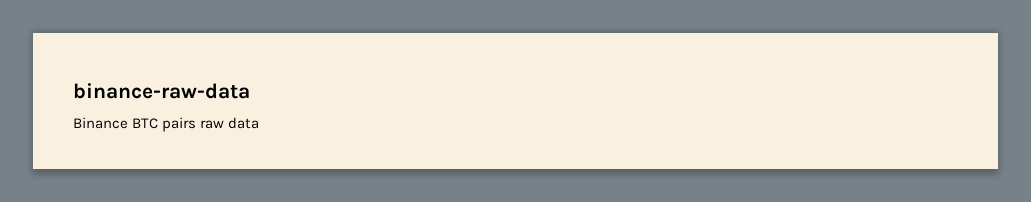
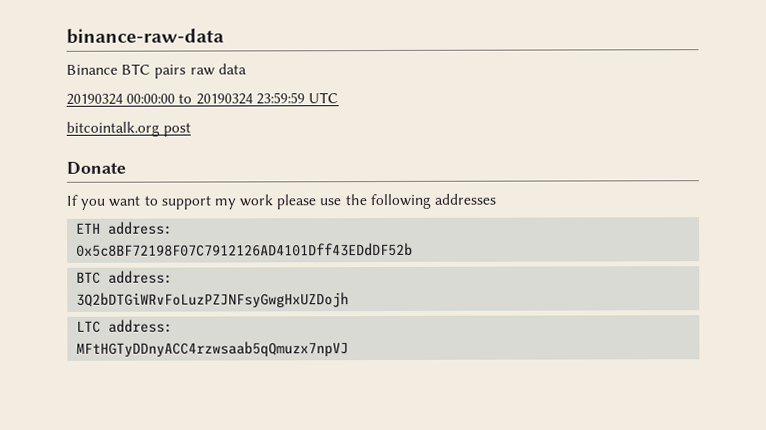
+ 20190324 00:00:00 to 20190324 23:59:59 UTC
+ bitcointalk.org post
+ Donate
+ If you want to support my work please use the following addresses
+ ETH address:
+ 0x5c8BF72198F07C7912126AD4101Dff43EDdDF52b
+ BTC address:
+ 3Q2bDTGiWRvFoLuzPZJNFsyGwgHxUZDojh
+ LTC address:
+ MFtHGTyDDnyACC4rzwsaab5qQmuzx7npVJ

